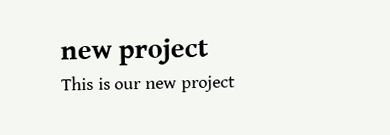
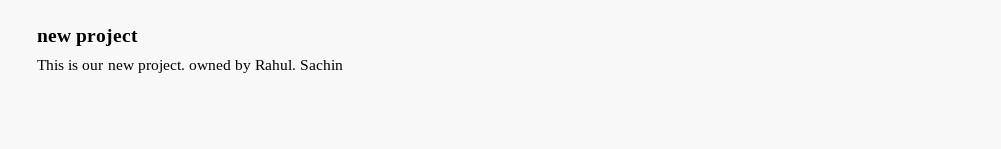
- This is our new project
+ This is our new project. owned by Rahul. Sachin

